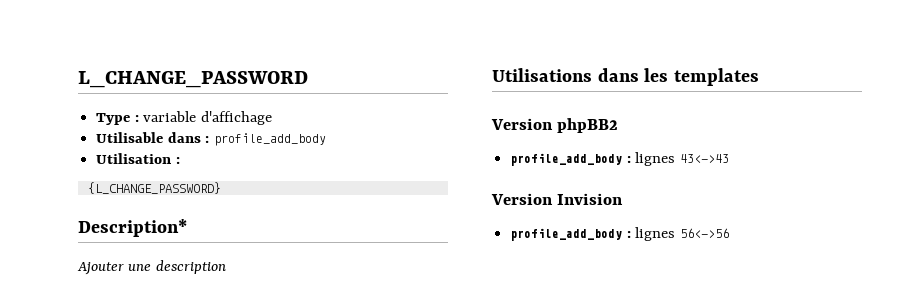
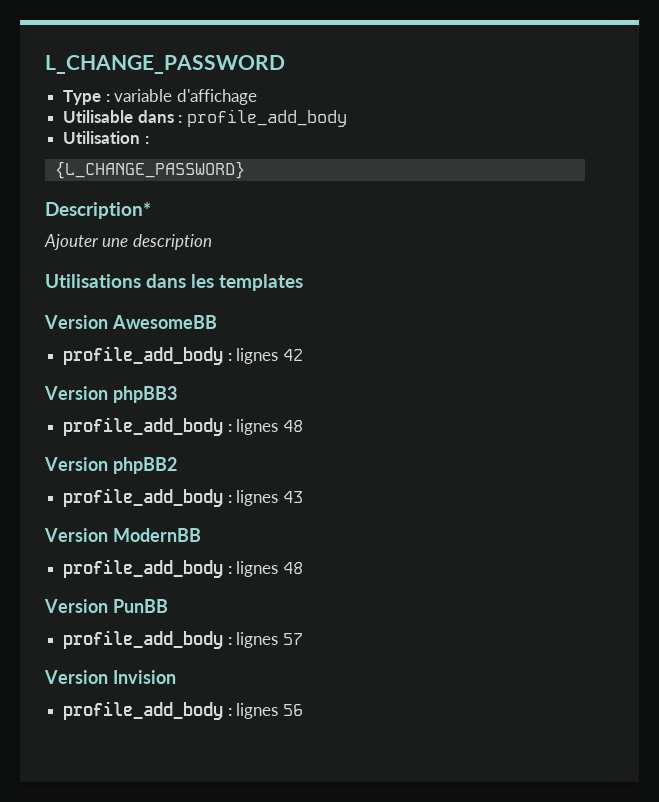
+ Version AwesomeBB
+ profile_add_body : lignes 42
+ Version phpBB3
+ profile_add_body : lignes 48
- profile_add_body : lignes 43<->43
+ profile_add_body : lignes 43
+ Version ModernBB
+ profile_add_body : lignes 48
+ Version PunBB
+ profile_add_body : lignes 57
- profile_add_body : lignes 56<->56
+ profile_add_body : lignes 56

